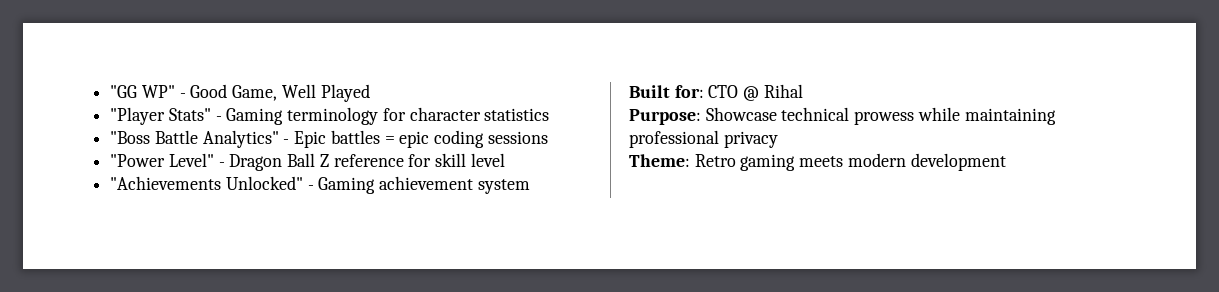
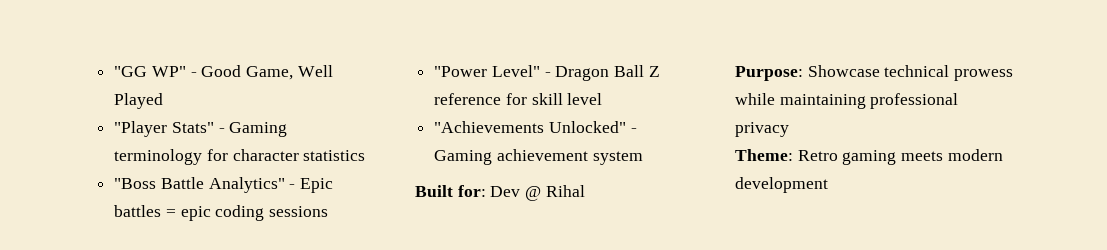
- Built for: CTO @ Rihal
+ Built for: Dev @ Rihal

